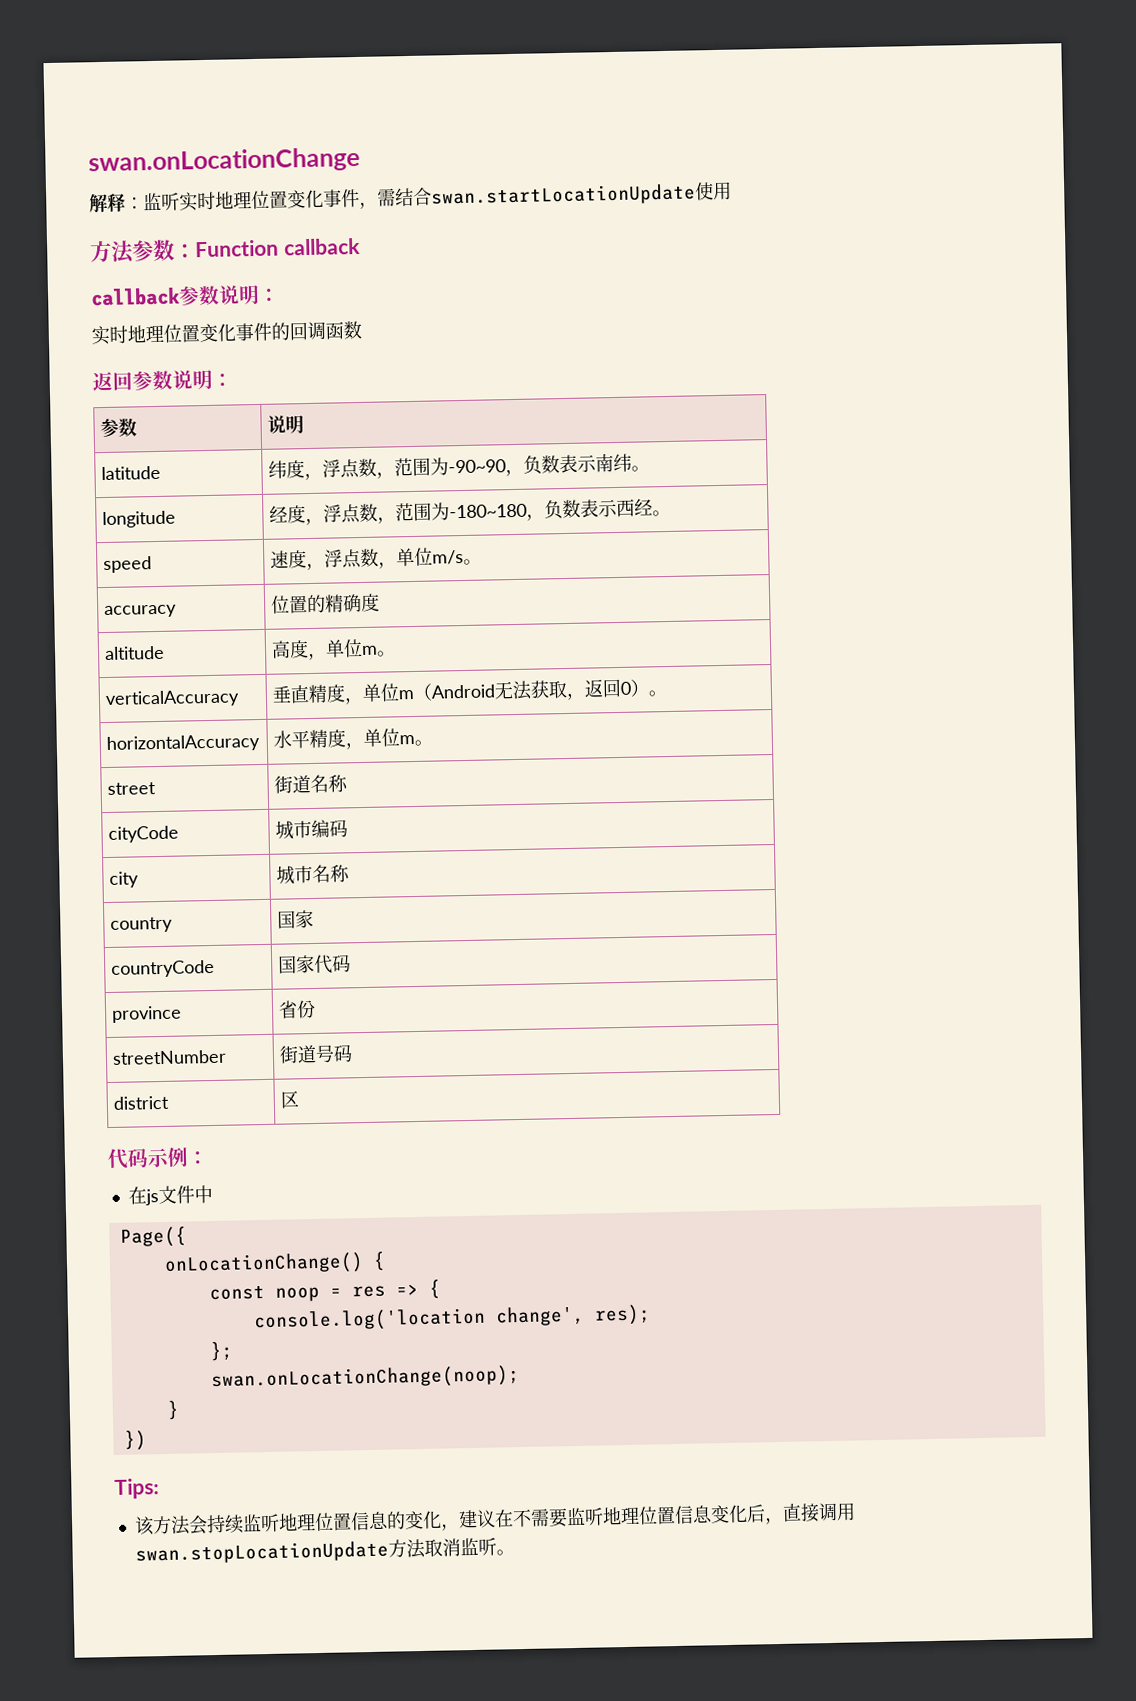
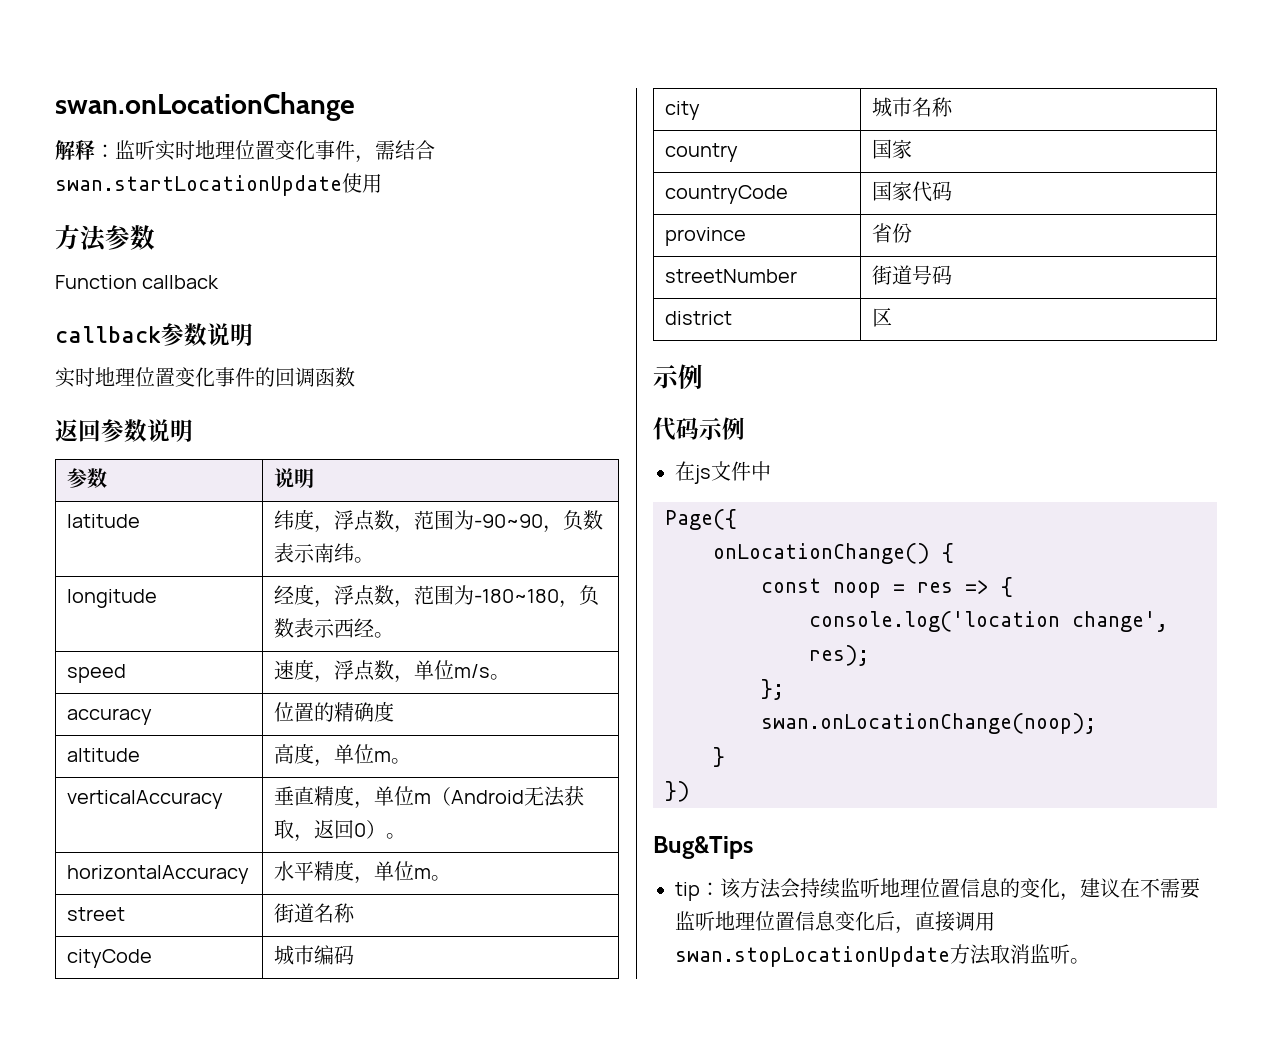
- 方法参数：Function callback
+ 方法参数
+ Function callback
- callback参数说明：
+ callback参数说明
- 返回参数说明：
+ 返回参数说明
  district | 区
+ 示例
- 代码示例：
+ 代码示例
- Tips:
- 该方法会持续监听地理位置信息的变化，建议在不需要监听地理位置信息变化后，直接调用swan.stopLocationUpdate方法取消监听。
+ Bug&Tips
+ tip：该方法会持续监听地理位置信息的变化，建议在不需要监听地理位置信息变化后，直接调用swan.stopLocationUpdate方法取消监听。

